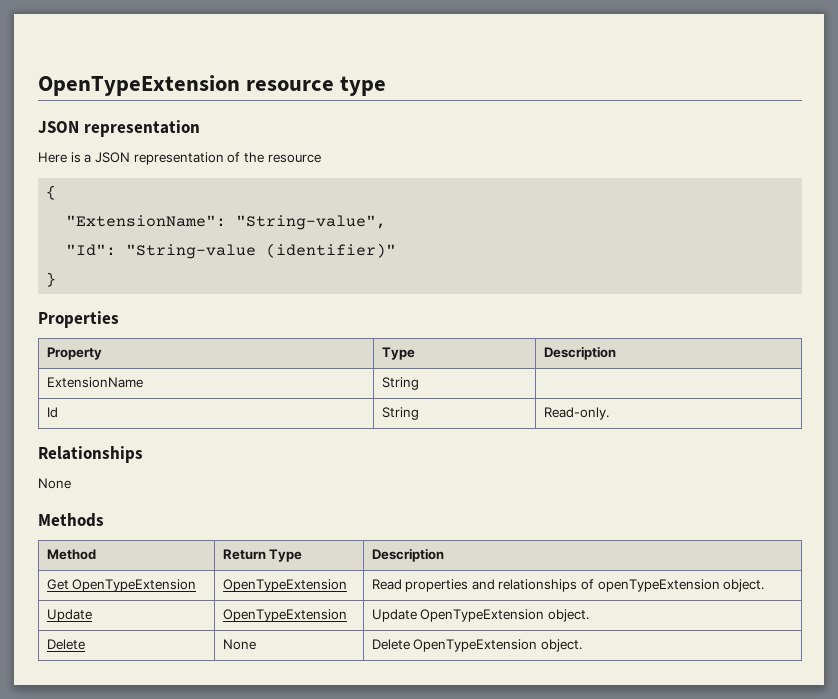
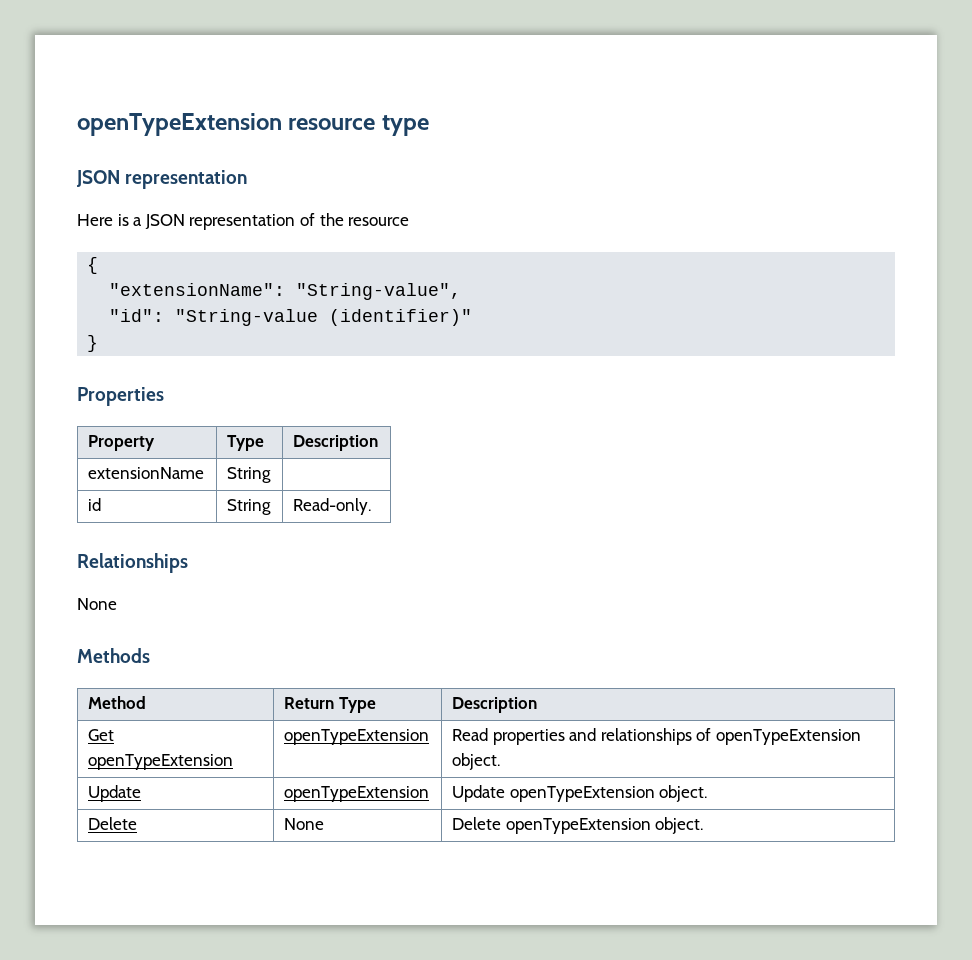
- OpenTypeExtension resource type
+ openTypeExtension resource type
- "ExtensionName": "String-value",
+ "extensionName": "String-value",
- "Id": "String-value (identifier)"
+ "id": "String-value (identifier)"
- ExtensionName | String |
+ extensionName | String |
- Id | String | Read-only.
+ id | String | Read-only.
- Get OpenTypeExtension | OpenTypeExtension | Read properties and relationships of openTypeExtension object.
+ Get openTypeExtension | openTypeExtension | Read properties and relationships of openTypeExtension object.
- Update | OpenTypeExtension | Update OpenTypeExtension object.
+ Update | openTypeExtension | Update openTypeExtension object.
- Delete | None | Delete OpenTypeExtension object.
+ Delete | None | Delete openTypeExtension object.

